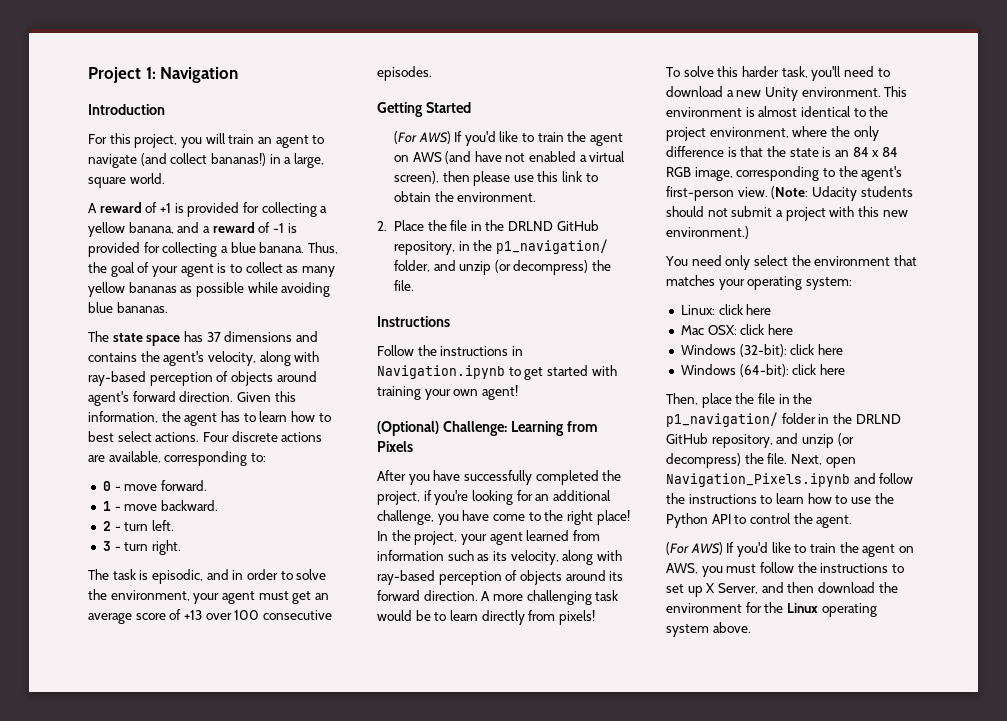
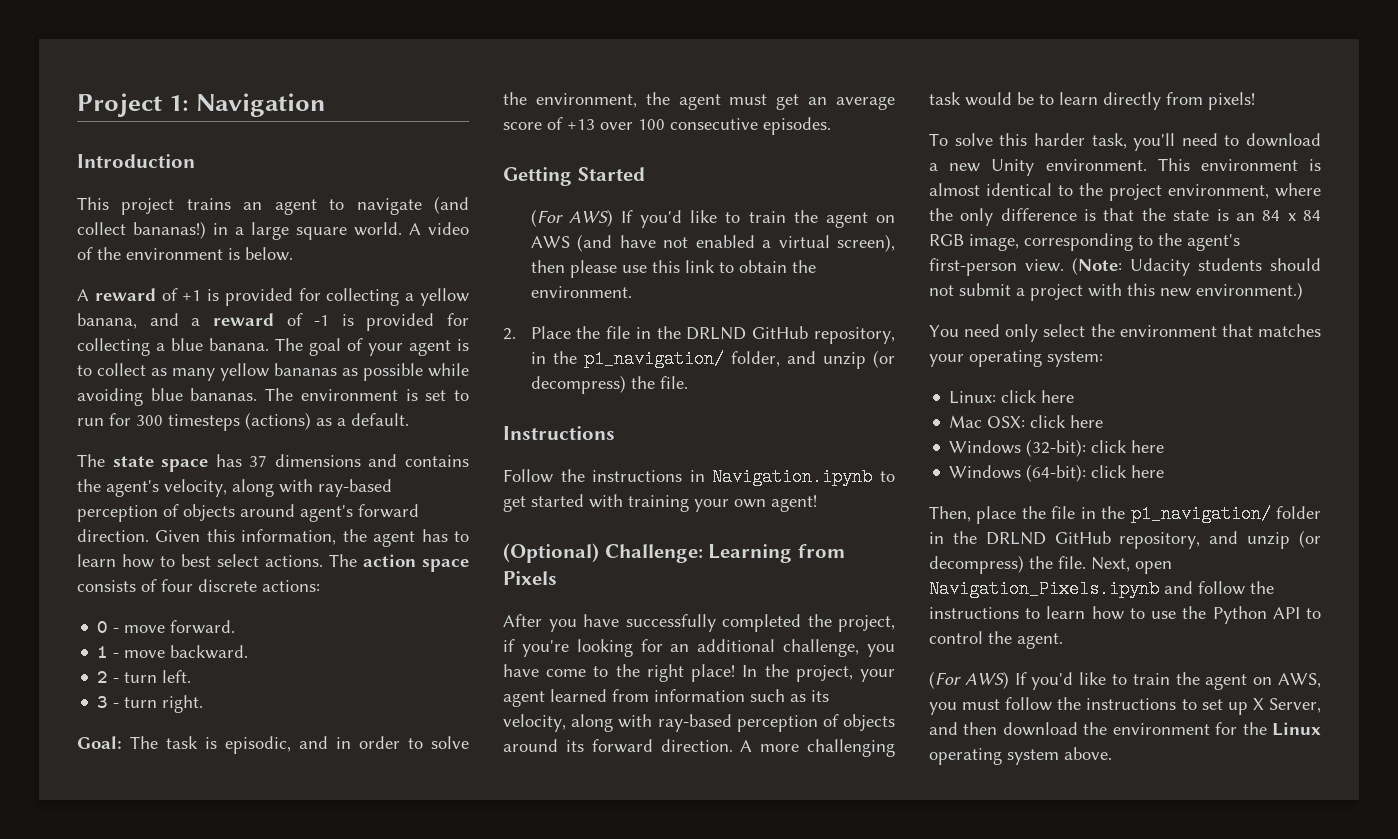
- For this project, you will train an agent to navigate (and collect bananas!) in a large, square world.
+ This project trains an agent to navigate (and collect bananas!) in a large square world. A video of the environment is below.
- Thus, the goal of your agent is to collect as many yellow bananas as possible while avoiding blue bananas.
+ The goal of your agent is to collect as many yellow bananas as possible while avoiding blue bananas. The environment is set to run for 300 timesteps (actions) as a default.
- Four discrete actions are available, corresponding to:
+ The action space consists of four discrete actions:
- The task is episodic, and in order to solve the environment, your agent must get an average score of +13 over 100 consecutive episodes.
+ Goal: The task is episodic, and in order to solve the environment, the agent must get an average score of +13 over 100 consecutive episodes.

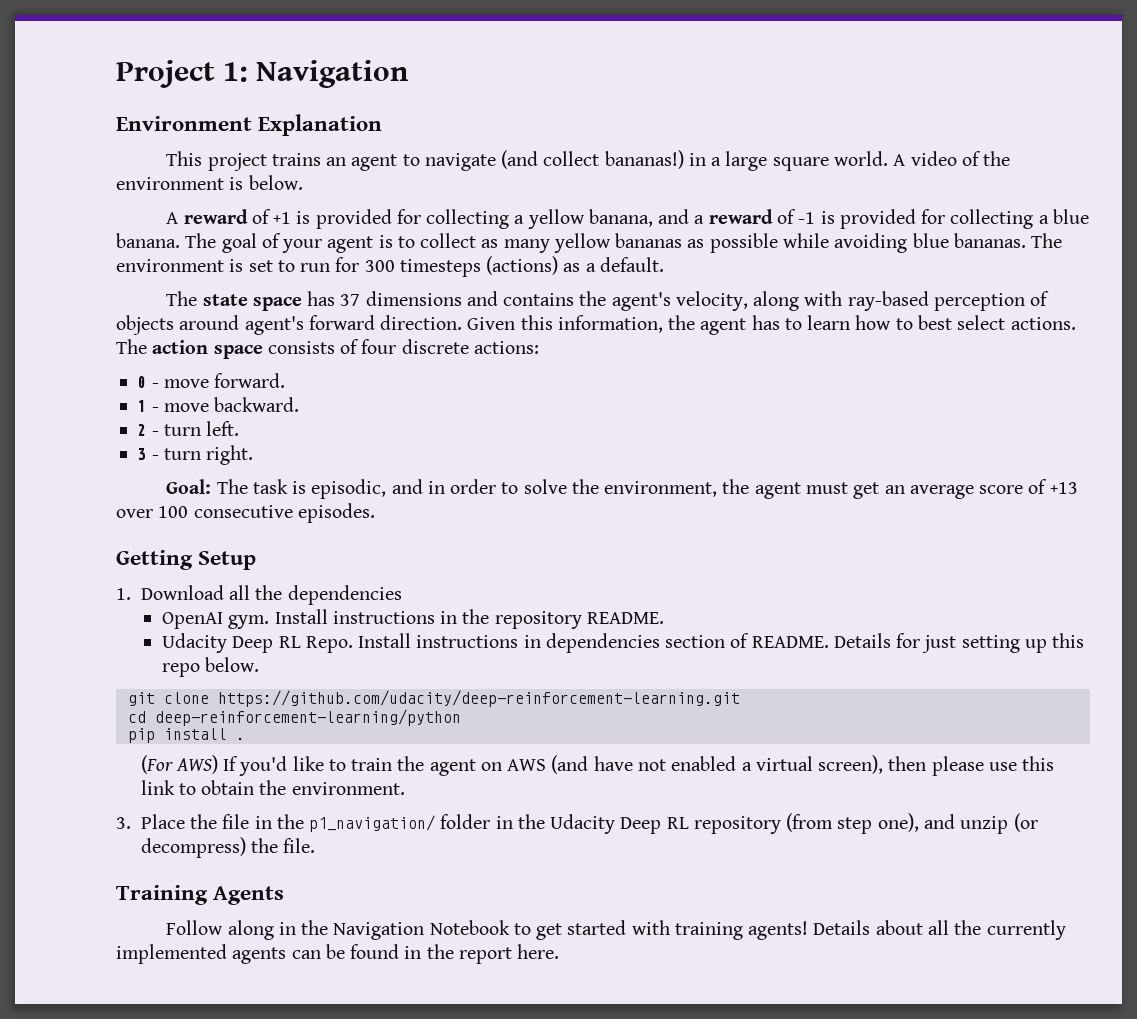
- Introduction
+ Environment Explanation
- Getting Started
+ Getting Setup
+ 1. Download all the dependencies
+ OpenAI gym. Install instructions in the repository README.
+ Udacity Deep RL Repo. Install instructions in dependencies section of README. Details for just setting up this repo below.
+ git clone https://github.com/udacity/deep-reinforcement-learning.git
+ cd deep-reinforcement-learning/python
+ pip install .
- 2. Place the file in the DRLND GitHub repository, in the p1_navigation/ folder, and unzip (or decompress) the file.
+ 3. Place the file in the p1_navigation/ folder in the Udacity Deep RL repository (from step one), and unzip (or decompress) the file.
- Instructions
+ Training Agents
- Follow the instructions in Navigation.ipynb to get started with training your own agent!
- (Optional) Challenge: Learning from Pixels
- After you have successfully completed the project, if you're looking for an additional challenge, you have come to the right place! In the project, your agent learned from information such as its velocity, along with ray-based perception of objects around its forward direction. A more challenging task would be to learn directly from pixels!
- To solve this harder task, you'll need to download a new Unity environment. This environment is almost identical to the project environment, where the only difference is that the state is an 84 x 84 RGB image, corresponding to the agent's first-person view. (Note: Udacity students should not submit a project with this new environment.)
- You need only select the environment that matches your operating system:
- Linux: click here
- Mac OSX: click here
- Windows (32-bit): click here
- Windows (64-bit): click here
- Then, place the file in the p1_navigation/ folder in the DRLND GitHub repository, and unzip (or decompress) the file. Next, open Navigation_Pixels.ipynb and follow the instructions to learn how to use the Python API to control the agent.
- (For AWS) If you'd like to train the agent on AWS, you must follow the instructions to set up X Server, and then download the environment for the Linux operating system above.
+ Follow along in the Navigation Notebook to get started with training agents! Details about all the currently implemented agents can be found in the report here.

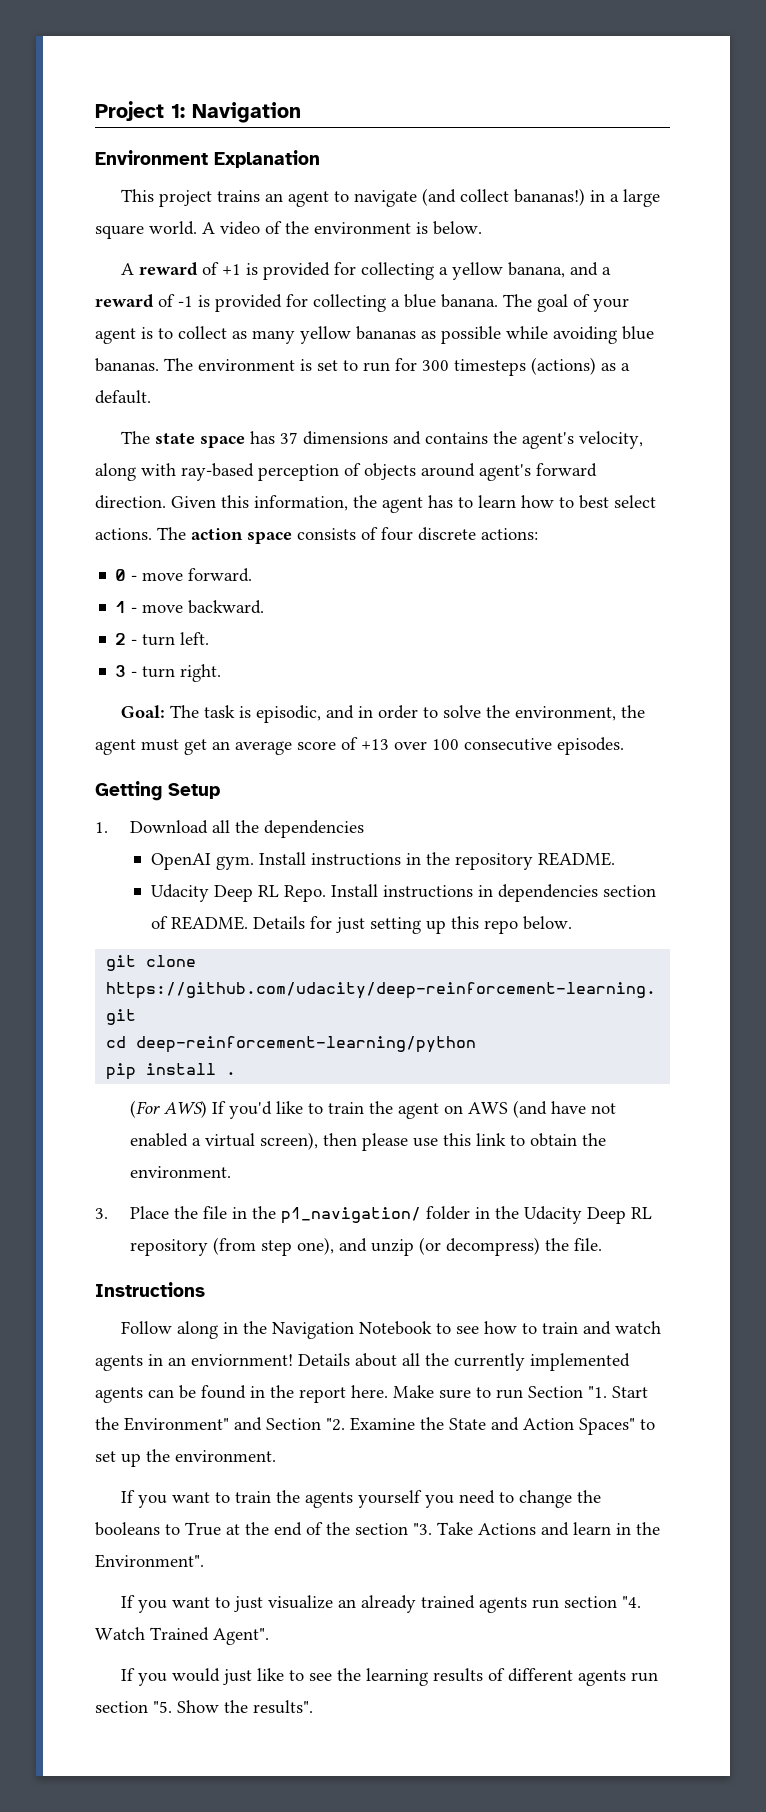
- Training Agents
+ Instructions
- Follow along in the Navigation Notebook to get started with training agents!
+ Follow along in the Navigation Notebook to see how to train and watch agents in an enviornment!
+ Make sure to run Section "1. Start the Environment" and Section "2. Examine the State and Action Spaces" to set up the environment.
+ If you want to train the agents yourself you need to change the booleans to True at the end of the section "3. Take Actions and learn in the Environment".
+ If you want to just visualize an already trained agents run section "4. Watch Trained Agent".
+ If you would just like to see the learning results of different agents run section "5. Show the results".

